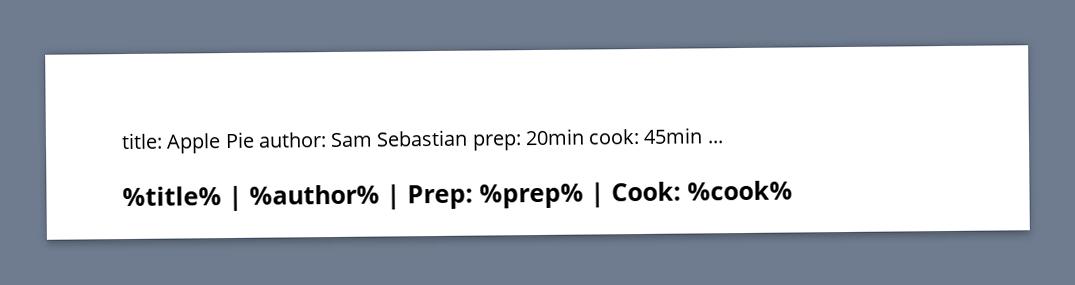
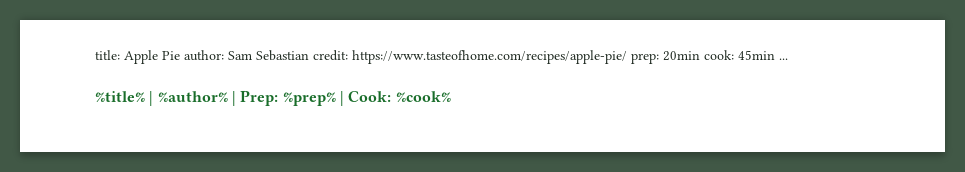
- title: Apple Pie author: Sam Sebastian prep: 20min cook: 45min ...
+ title: Apple Pie author: Sam Sebastian credit: https://www.tasteofhome.com/recipes/apple-pie/ prep: 20min cook: 45min ...

